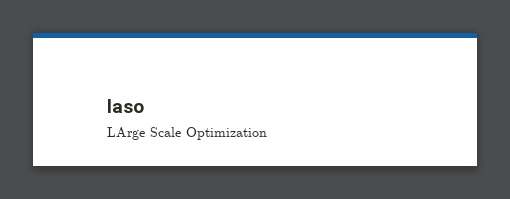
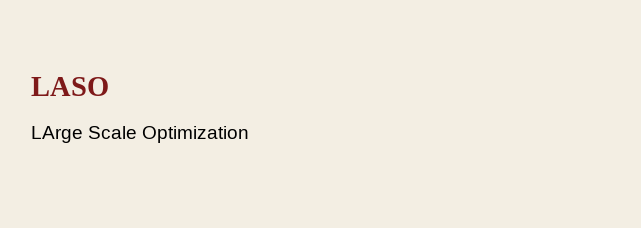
- laso
+ LASO

